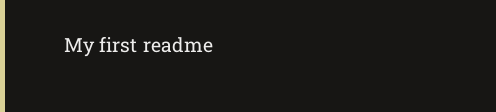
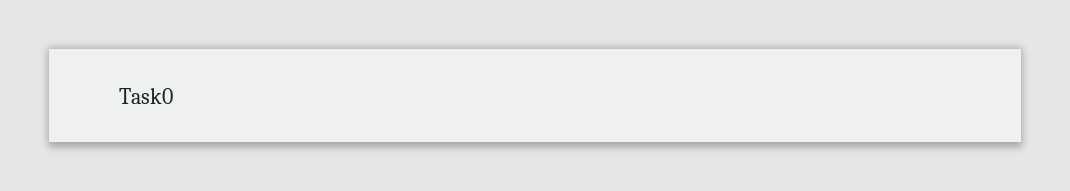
- My first readme
+ Task0

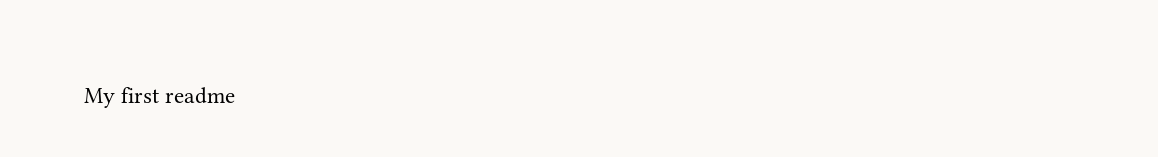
- Task0
+ My first readme

